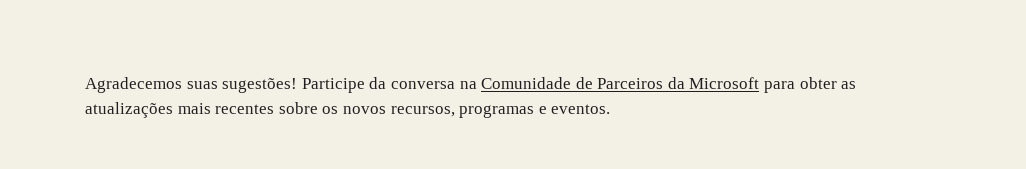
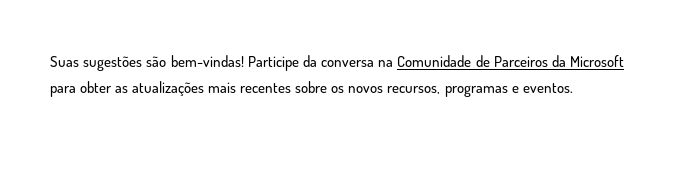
- Agradecemos suas sugestões!
+ Suas sugestões são bem-vindas!

